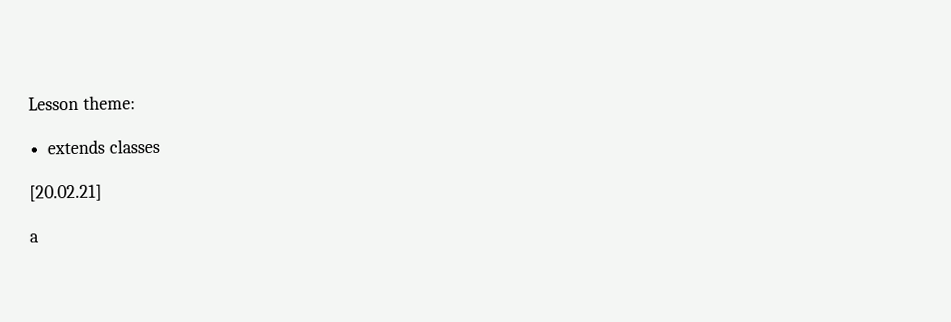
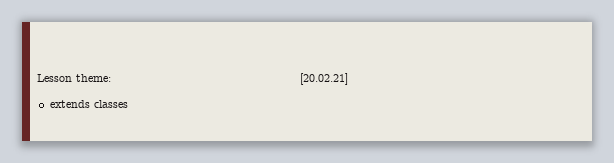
- a

